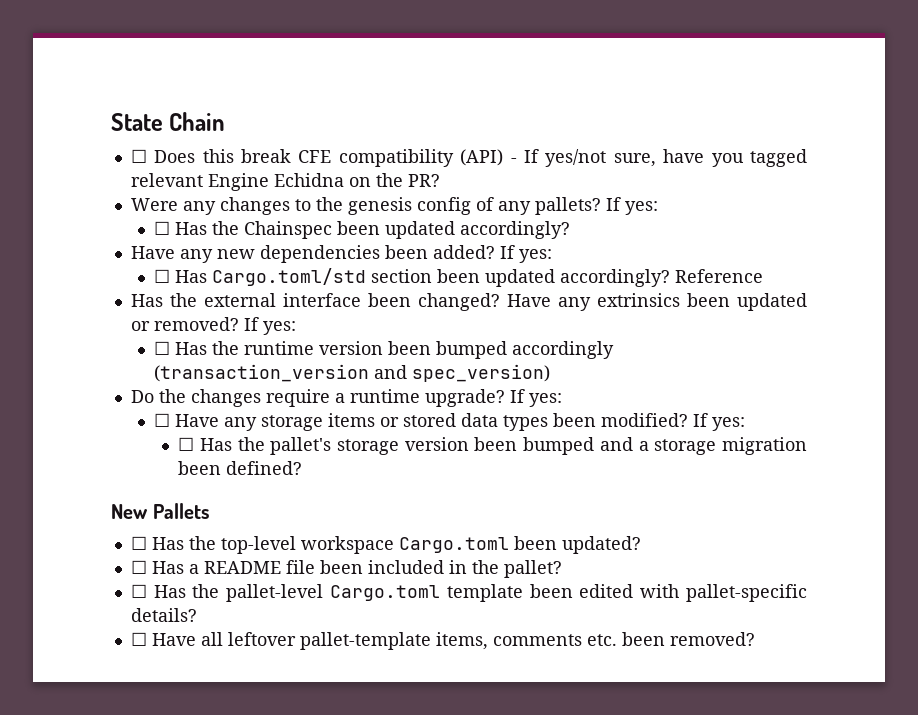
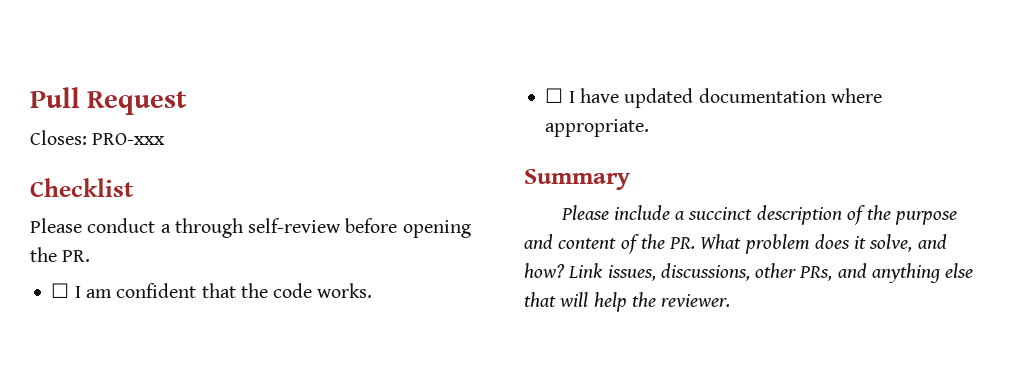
- State Chain
- ☐ Does this break CFE compatibility (API) - If yes/not sure, have you tagged relevant Engine Echidna on the PR?
- Were any changes to the genesis config of any pallets? If yes:
- ☐ Has the Chainspec been updated accordingly?
- Have any new dependencies been added? If yes:
- ☐ Has Cargo.toml/std section been updated accordingly? Reference
- Has the external interface been changed? Have any extrinsics been updated or removed? If yes:
- ☐ Has the runtime version been bumped accordingly (transaction_version and spec_version)
- Do the changes require a runtime upgrade? If yes:
- ☐ Have any storage items or stored data types been modified? If yes:
- ☐ Has the pallet's storage version been bumped and a storage migration been defined?
- New Pallets
- ☐ Has the top-level workspace Cargo.toml been updated?
- ☐ Has a README file been included in the pallet?
- ☐ Has the pallet-level Cargo.toml template been edited with pallet-specific details?
- ☐ Have all leftover pallet-template items, comments etc. been removed?
+ Pull Request
+ Closes: PRO-xxx
+ Checklist
+ Please conduct a through self-review before opening the PR.
+ ☐ I am confident that the code works.
+ ☐ I have updated documentation where appropriate.
+ Summary
+ Please include a succinct description of the purpose and content of the PR. What problem does it solve, and how? Link issues, discussions, other PRs, and anything else that will help the reviewer.

